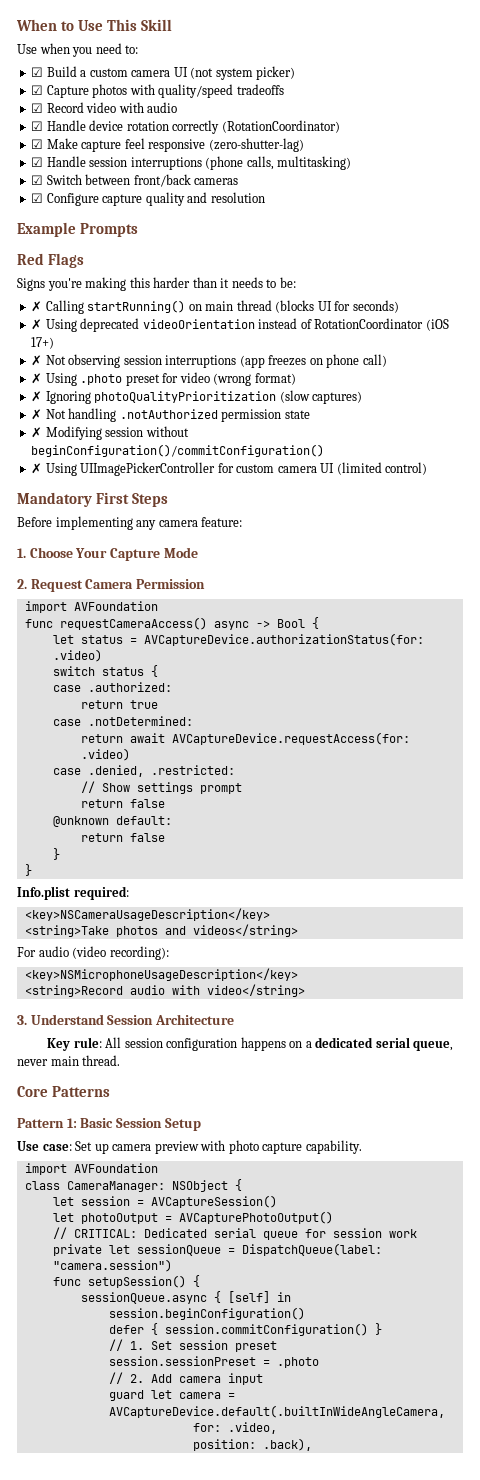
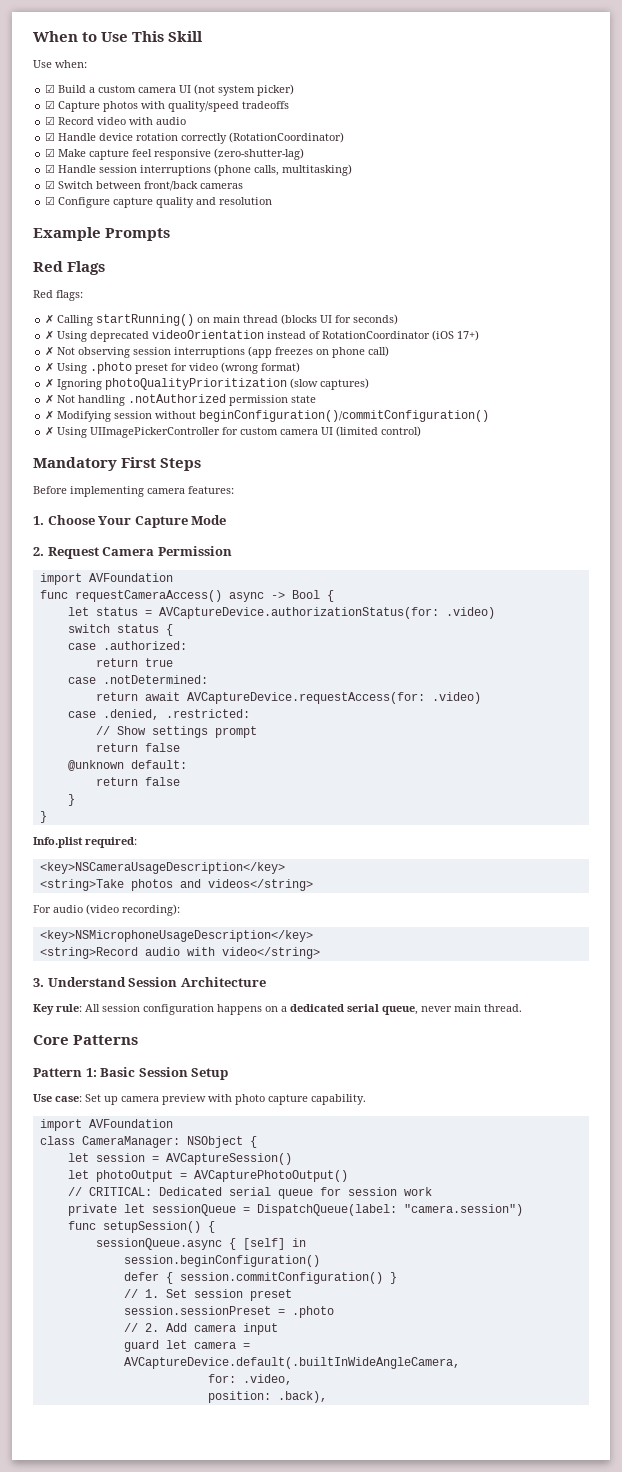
- Use when you need to:
+ Use when:
- Signs you're making this harder than it needs to be:
+ Red flags:
- Before implementing any camera feature:
+ Before implementing camera features:

